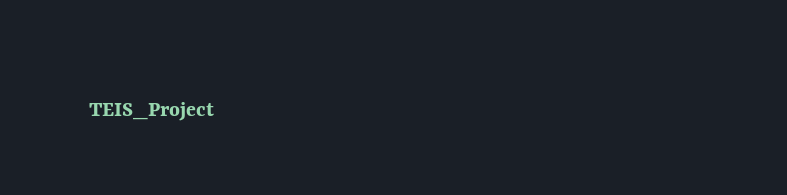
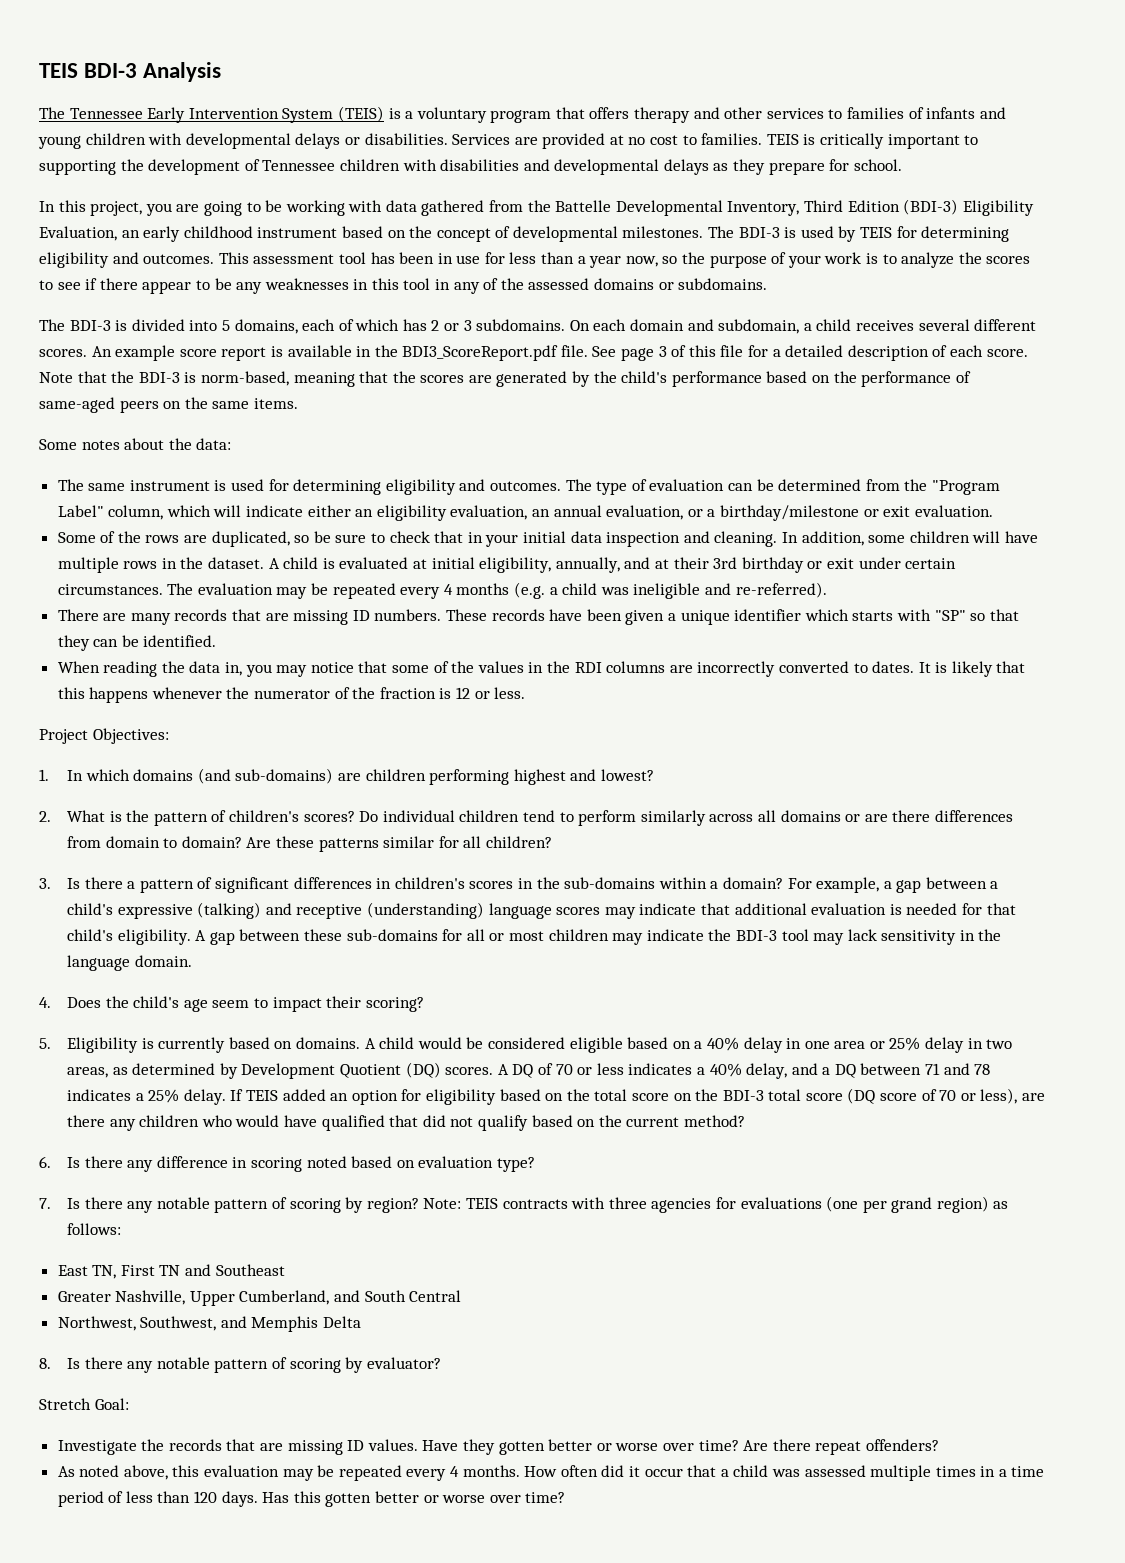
- TEIS_Project
+ TEIS BDI-3 Analysis
+ The Tennessee Early Intervention System (TEIS) is a voluntary program that offers therapy and other services to families of infants and young children with developmental delays or disabilities. Services are provided at no cost to families. TEIS is critically important to supporting the development of Tennessee children with disabilities and developmental delays as they prepare for school.
+ In this project, you are going to be working with data gathered from the Battelle Developmental Inventory, Third Edition (BDI-3) Eligibility Evaluation, an early childhood instrument based on the concept of developmental milestones. The BDI-3 is used by TEIS for determining eligibility and outcomes. This assessment tool has been in use for less than a year now, so the purpose of your work is to analyze the scores to see if there appear to be any weaknesses in this tool in any of the assessed domains or subdomains.
+ The BDI-3 is divided into 5 domains, each of which has 2 or 3 subdomains. On each domain and subdomain, a child receives several different scores. An example score report is available in the BDI3_ScoreReport.pdf file. See page 3 of this file for a detailed description of each score. Note that the BDI-3 is norm-based, meaning that the scores are generated by the child's performance based on the performance of same-aged peers on the same items.
+ Some notes about the data:
+ The same instrument is used for determining eligibility and outcomes. The type of evaluation can be determined from the "Program Label" column, which will indicate either an eligibility evaluation, an annual evaluation, or a birthday/milestone or exit evaluation.
+ Some of the rows are duplicated, so be sure to check that in your initial data inspection and cleaning. In addition, some children will have multiple rows in the dataset. A child is evaluated at initial eligibility, annually, and at their 3rd birthday or exit under certain circumstances. The evaluation may be repeated every 4 months (e.g. a child was ineligible and re-referred).
+ There are many records that are missing ID numbers. These records have been given a unique identifier which starts with "SP" so that they can be identified.
+ When reading the data in, you may notice that some of the values in the RDI columns are incorrectly converted to dates. It is likely that this happens whenever the numerator of the fraction is 12 or less.
+ Project Objectives:
+ 1. In which domains (and sub-domains) are children performing highest and lowest?
+ 2. What is the pattern of children's scores? Do individual children tend to perform similarly across all domains or are there differences from domain to domain? Are these patterns similar for all children?
+ 3. Is there a pattern of significant differences in children's scores in the sub-domains within a domain? For example, a gap between a child's expressive (talking) and receptive (understanding) language scores may indicate that additional evaluation is needed for that child's eligibility. A gap between these sub-domains for all or most children may indicate the BDI-3 tool may lack sensitivity in the language domain.
+ 4. Does the child's age seem to impact their scoring?
+ 5. Eligibility is currently based on domains. A child would be considered eligible based on a 40% delay in one area or 25% delay in two areas, as determined by Development Quotient (DQ) scores. A DQ of 70 or less indicates a 40% delay, and a DQ between 71 and 78 indicates a 25% delay. If TEIS added an option for eligibility based on the total score on the BDI-3 total score (DQ score of 70 or less), are there any children who would have qualified that did not qualify based on the current method?
+ 6. Is there any difference in scoring noted based on evaluation type?
+ 7. Is there any notable pattern of scoring by region? Note: TEIS contracts with three agencies for evaluations (one per grand region) as follows:
+ East TN, First TN and Southeast
+ Greater Nashville, Upper Cumberland, and South Central
+ Northwest, Southwest, and Memphis Delta
+ 8. Is there any notable pattern of scoring by evaluator?
+ Stretch Goal:
+ Investigate the records that are missing ID values. Have they gotten better or worse over time? Are there repeat offenders?
+ As noted above, this evaluation may be repeated every 4 months. How often did it occur that a child was assessed multiple times in a time period of less than 120 days. Has this gotten better or worse over time?

